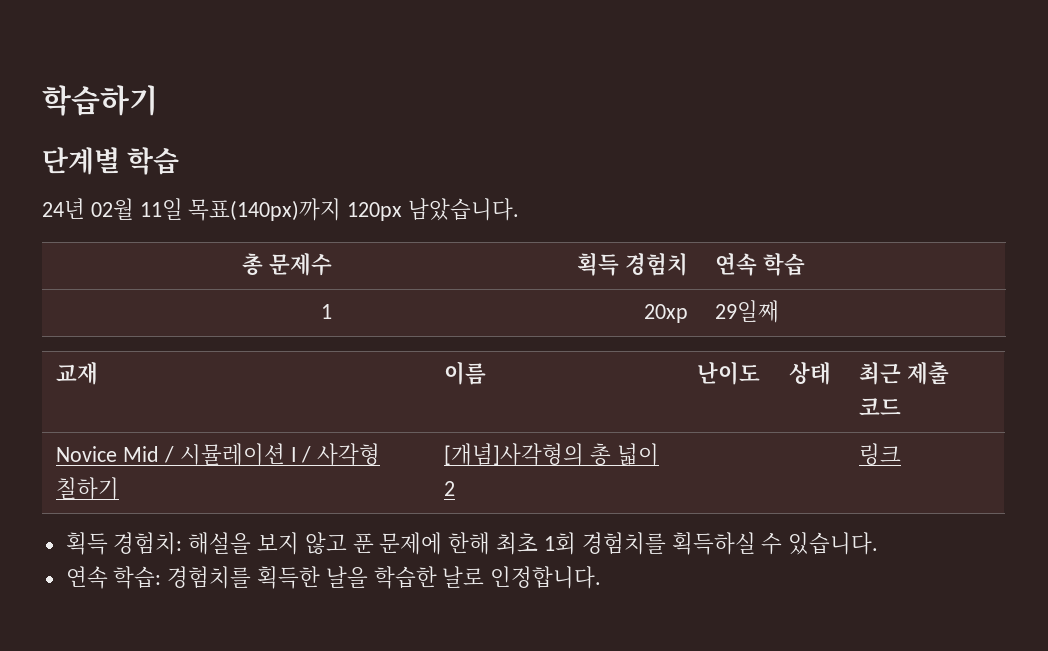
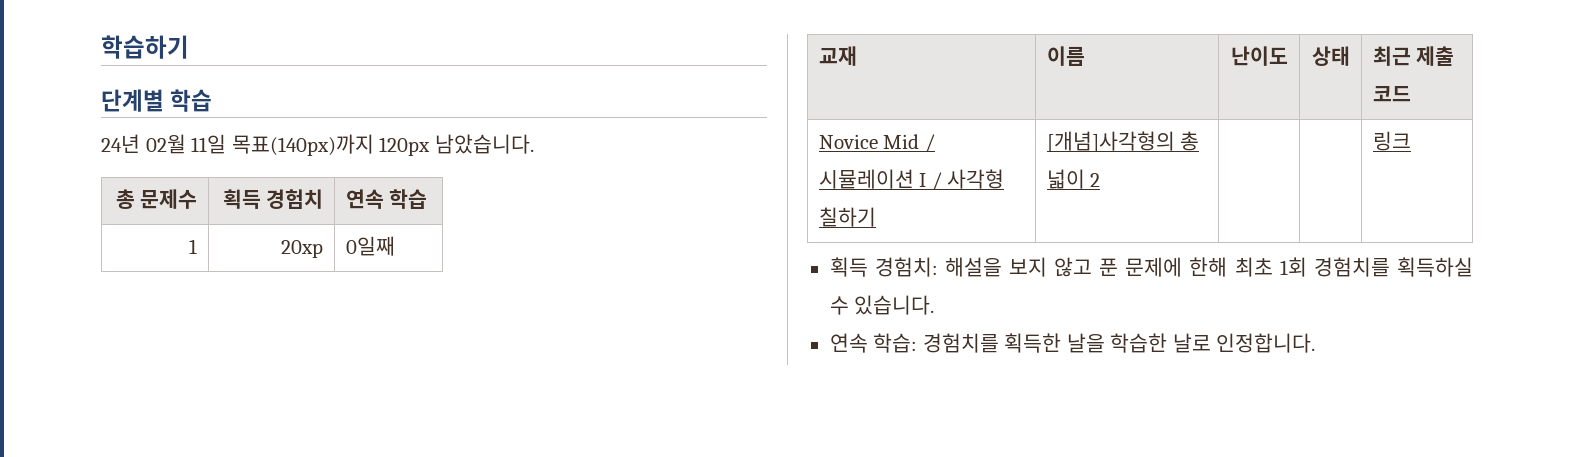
- 1 | 20xp | 29일째
+ 1 | 20xp | 0일째

